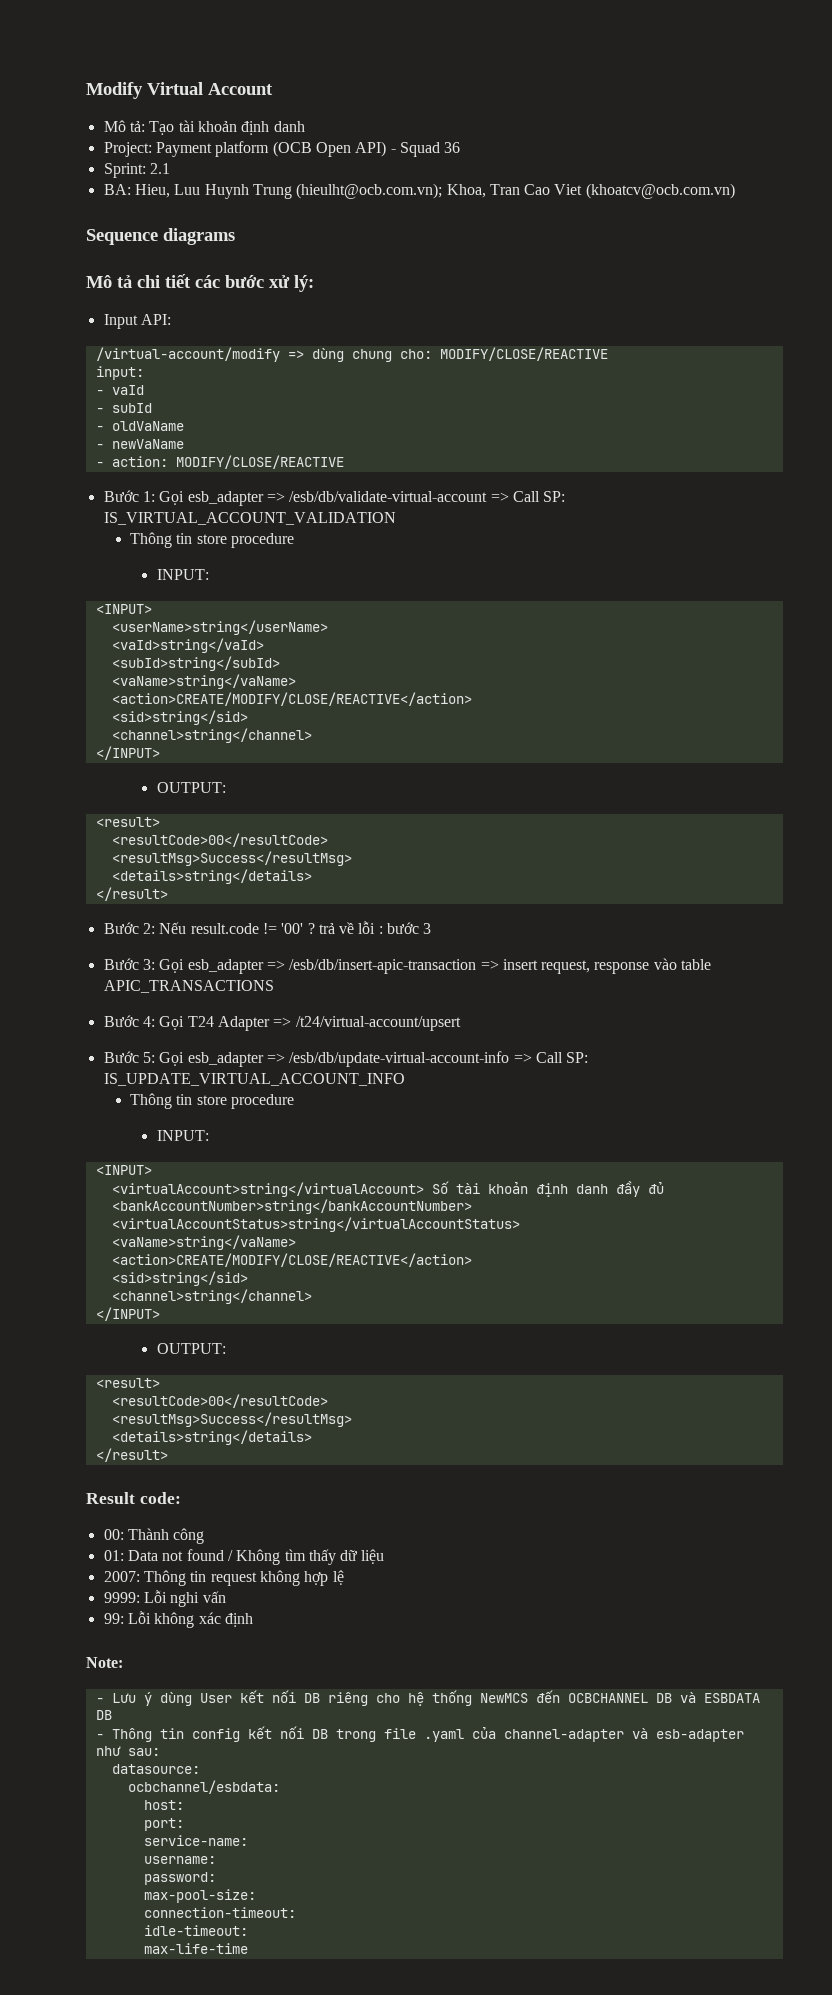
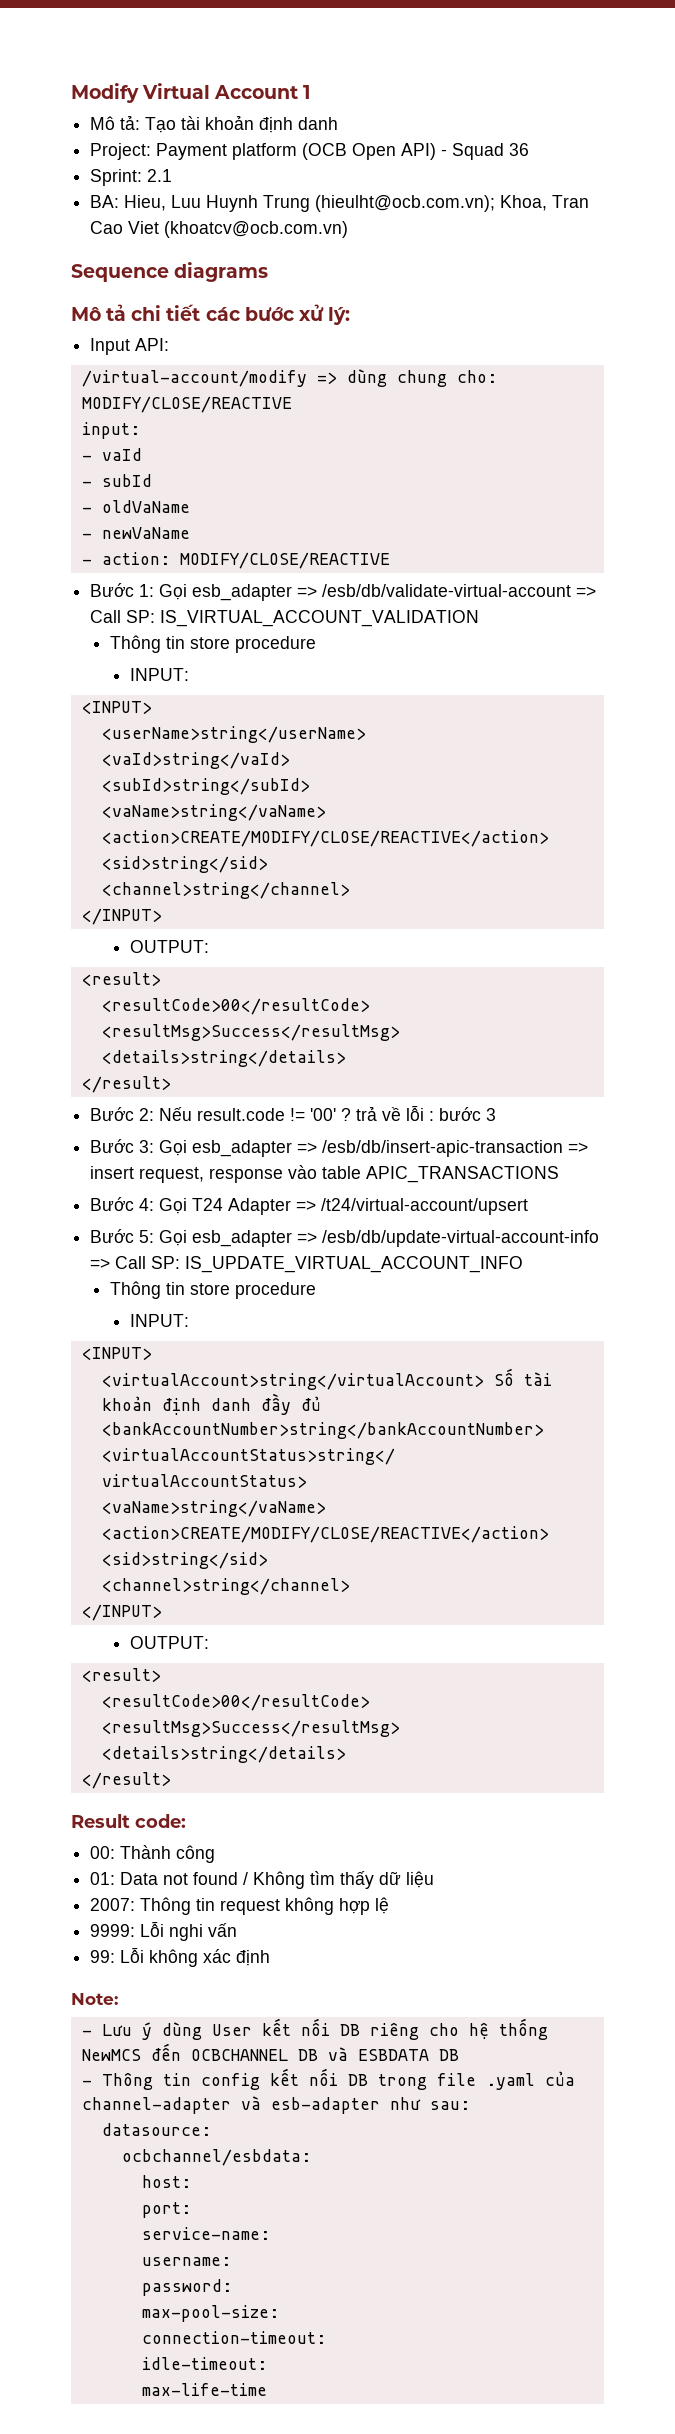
- Modify Virtual Account
+ Modify Virtual Account 1

